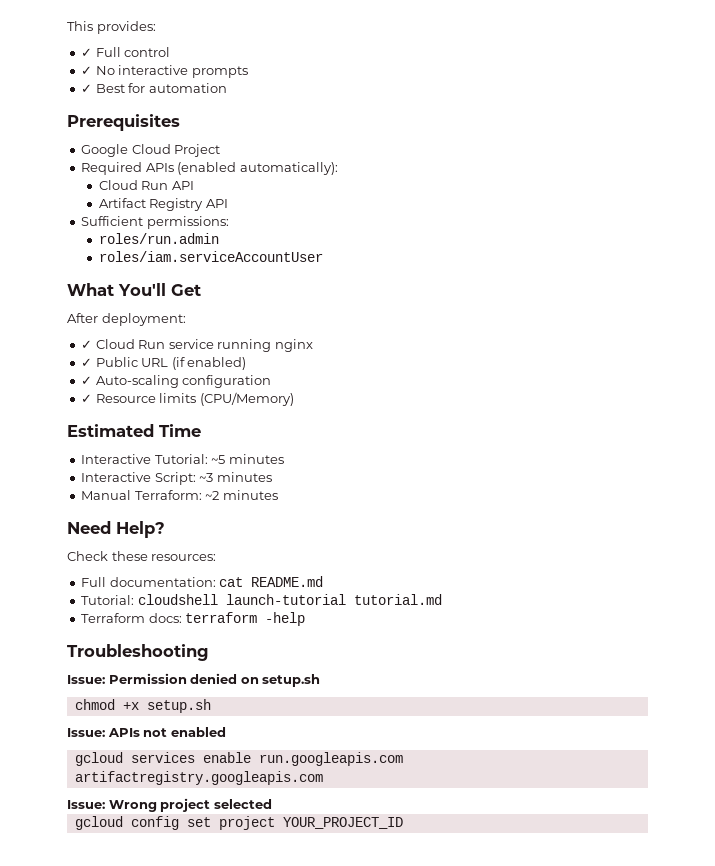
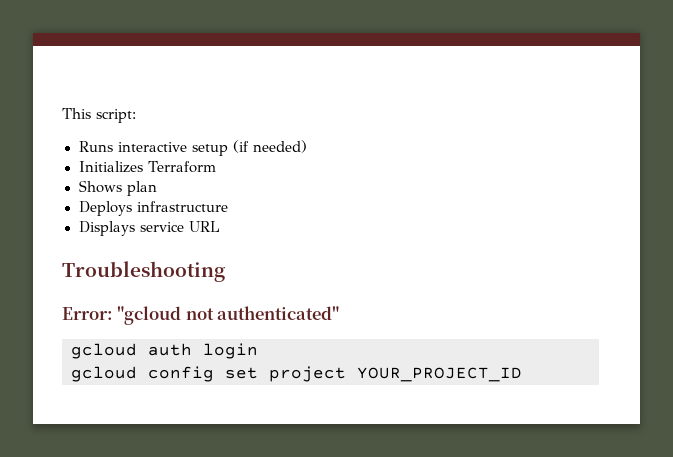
- This provides:
- ✓ Full control
- ✓ No interactive prompts
- ✓ Best for automation
- Prerequisites
- Google Cloud Project
- Required APIs (enabled automatically):
- Cloud Run API
- Artifact Registry API
- Sufficient permissions:
- roles/run.admin
- roles/iam.serviceAccountUser
- What You'll Get
- After deployment:
- ✓ Cloud Run service running nginx
- ✓ Public URL (if enabled)
- ✓ Auto-scaling configuration
- ✓ Resource limits (CPU/Memory)
- Estimated Time
- Interactive Tutorial: ~5 minutes
- Interactive Script: ~3 minutes
- Manual Terraform: ~2 minutes
- Need Help?
- Check these resources:
- Full documentation: cat README.md
- Tutorial: cloudshell launch-tutorial tutorial.md
- Terraform docs: terraform -help
+ This script:
+ Runs interactive setup (if needed)
+ Initializes Terraform
+ Shows plan
+ Deploys infrastructure
+ Displays service URL
  Troubleshooting
- Issue: Permission denied on setup.sh
- chmod +x setup.sh
- Issue: APIs not enabled
- gcloud services enable run.googleapis.com artifactregistry.googleapis.com
- Issue: Wrong project selected
+ Error: "gcloud not authenticated"
+ gcloud auth login

